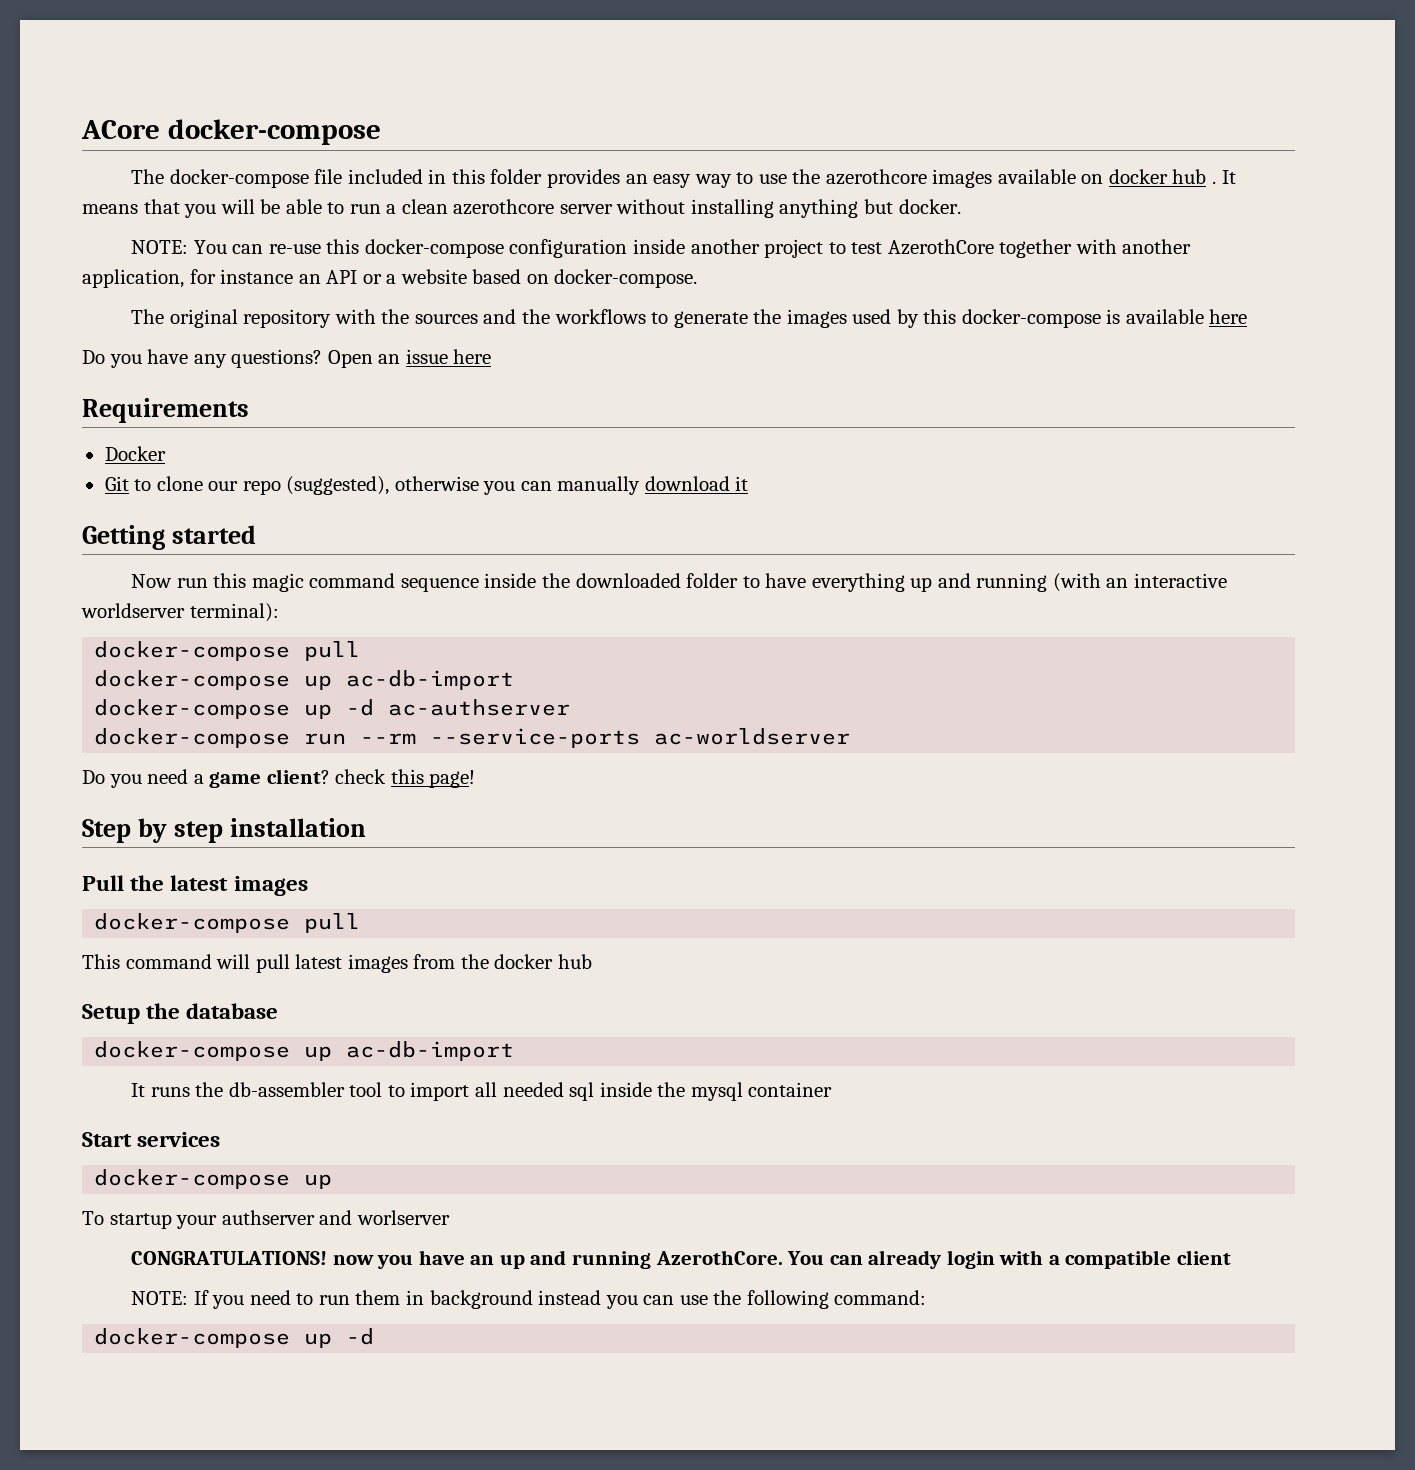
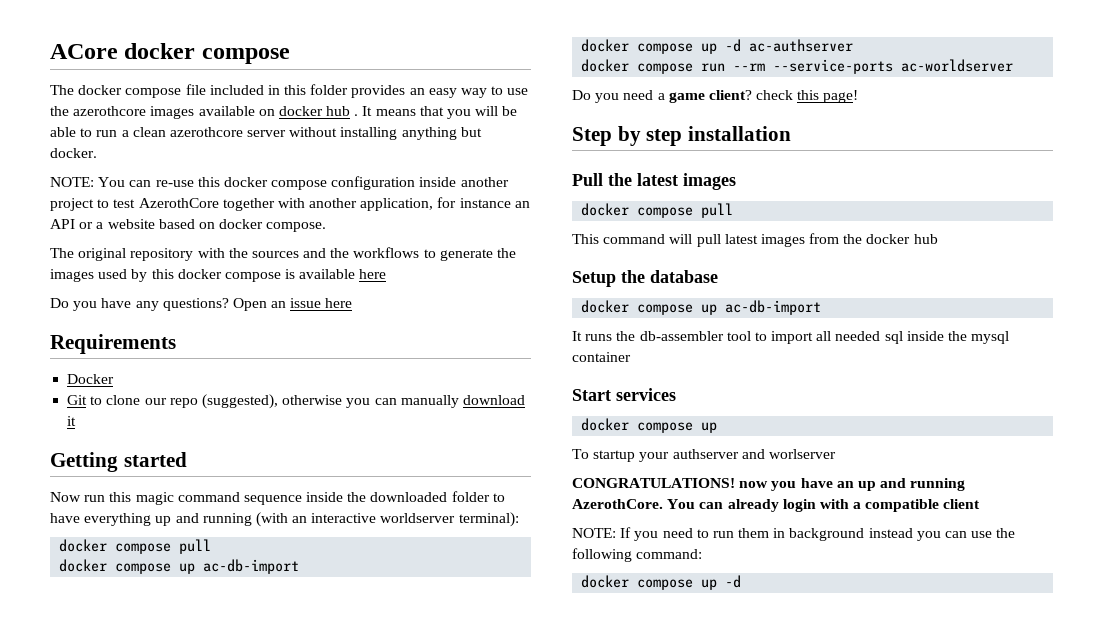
- ACore docker-compose
- The docker-compose file included in this folder provides an easy way to use the azerothcore images available on docker hub .
+ ACore docker compose
+ The docker compose file included in this folder provides an easy way to use the azerothcore images available on docker hub .
- NOTE: You can re-use this docker-compose configuration inside another project to test AzerothCore together with another application, for instance an API or a website based on docker-compose.
+ NOTE: You can re-use this docker compose configuration inside another project to test AzerothCore together with another application, for instance an API or a website based on docker compose.
- The original repository with the sources and the workflows to generate the images used by this docker-compose is available here
+ The original repository with the sources and the workflows to generate the images used by this docker compose is available here
  Now run this magic command sequence inside the downloaded folder to have everything up and running (with an interactive worldserver terminal):
- docker-compose pull
- docker-compose up ac-db-import
- docker-compose up -d ac-authserver
+ docker compose pull
+ docker compose up ac-db-import
+ docker compose up -d ac-authserver
- docker-compose run --rm --service-ports ac-worldserver
+ docker compose run --rm --service-ports ac-worldserver
  Pull the latest images
- docker-compose pull
+ docker compose pull
  Setup the database
- docker-compose up ac-db-import
+ docker compose up ac-db-import
  Start services
- docker-compose up
+ docker compose up
  NOTE: If you need to run them in background instead you can use the following command:
- docker-compose up -d
+ docker compose up -d

